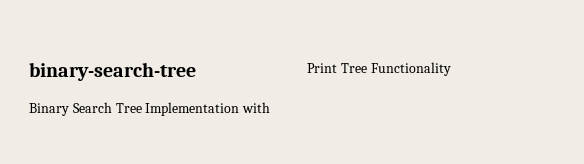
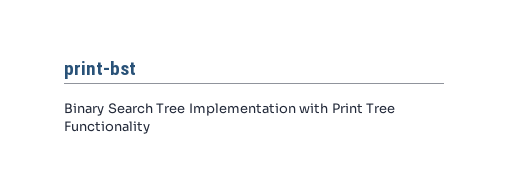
- binary-search-tree
+ print-bst

